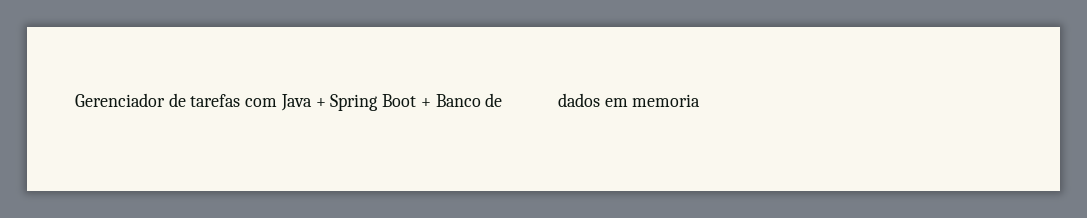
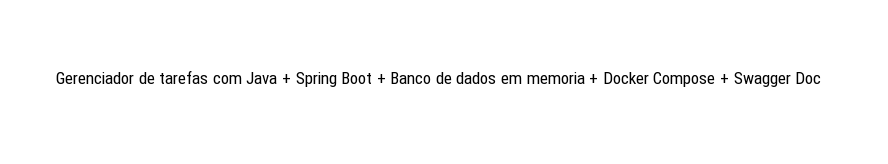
- Gerenciador de tarefas com Java + Spring Boot + Banco de dados em memoria
+ Gerenciador de tarefas com Java + Spring Boot + Banco de dados em memoria + Docker Compose + Swagger Doc

